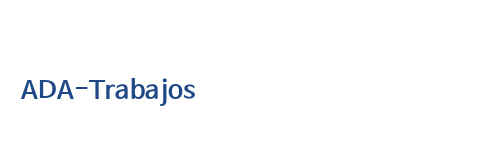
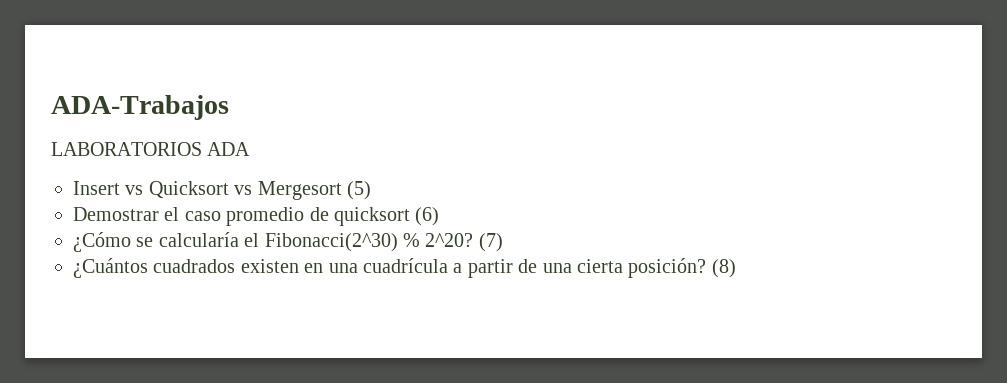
+ LABORATORIOS ADA
+ Insert vs Quicksort vs Mergesort (5)
+ Demostrar el caso promedio de quicksort (6)
+ ¿Cómo se calcularía el Fibonacci(2^30) % 2^20? (7)
+ ¿Cuántos cuadrados existen en una cuadrícula a partir de una cierta posición? (8)

